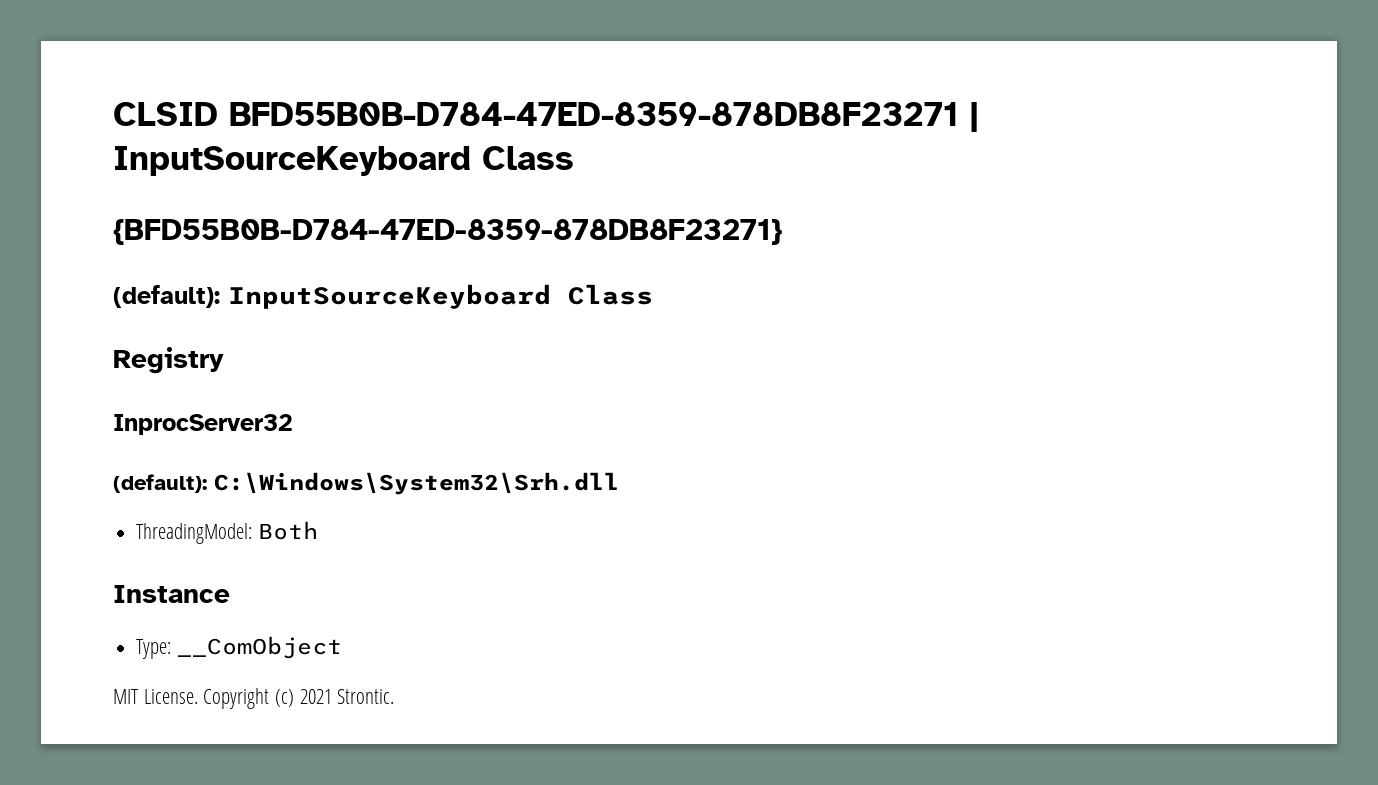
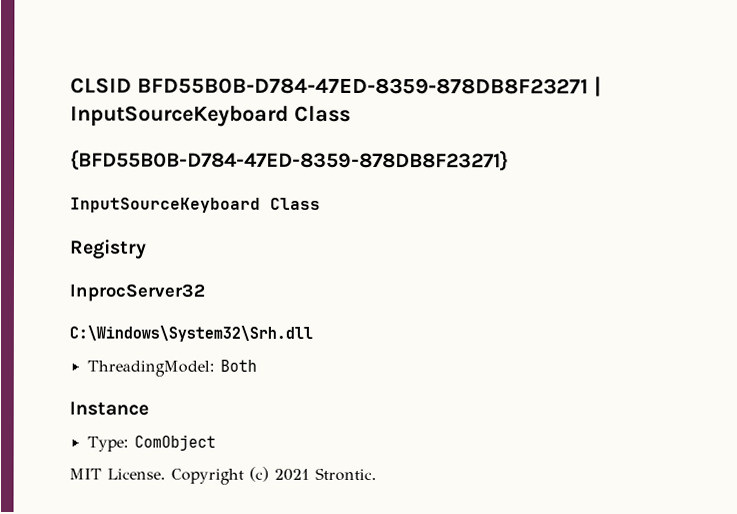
  {BFD55B0B-D784-47ED-8359-878DB8F23271}
- (default): InputSourceKeyboard Class
+ InputSourceKeyboard Class
- (default): C:\Windows\System32\Srh.dll
+ C:\Windows\System32\Srh.dll
- Type: __ComObject
+ Type: ComObject

